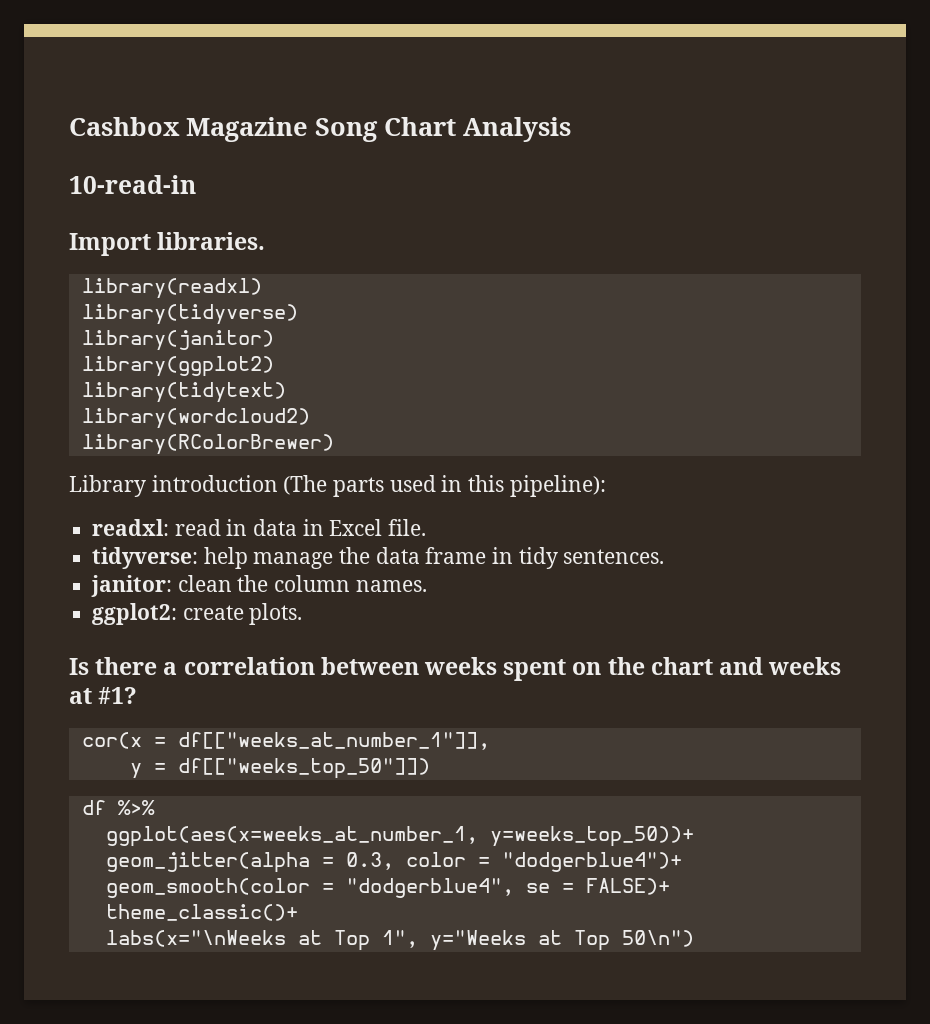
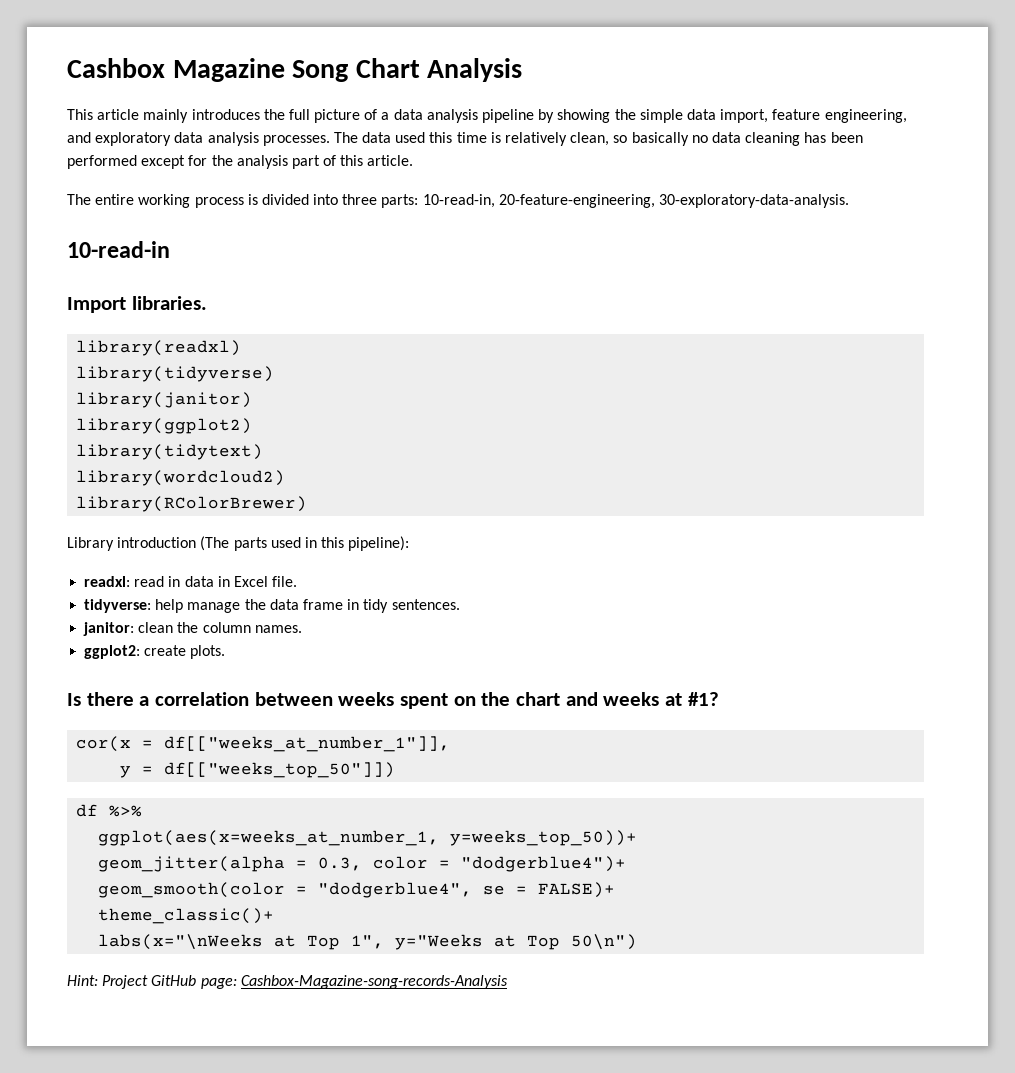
+ This article mainly introduces the full picture of a data analysis pipeline by showing the simple data import, feature engineering, and exploratory data analysis processes. The data used this time is relatively clean, so basically no data cleaning has been performed except for the analysis part of this article.
+ The entire working process is divided into three parts: 10-read-in, 20-feature-engineering, 30-exploratory-data-analysis.
+ Hint: Project GitHub page: Cashbox-Magazine-song-records-Analysis

